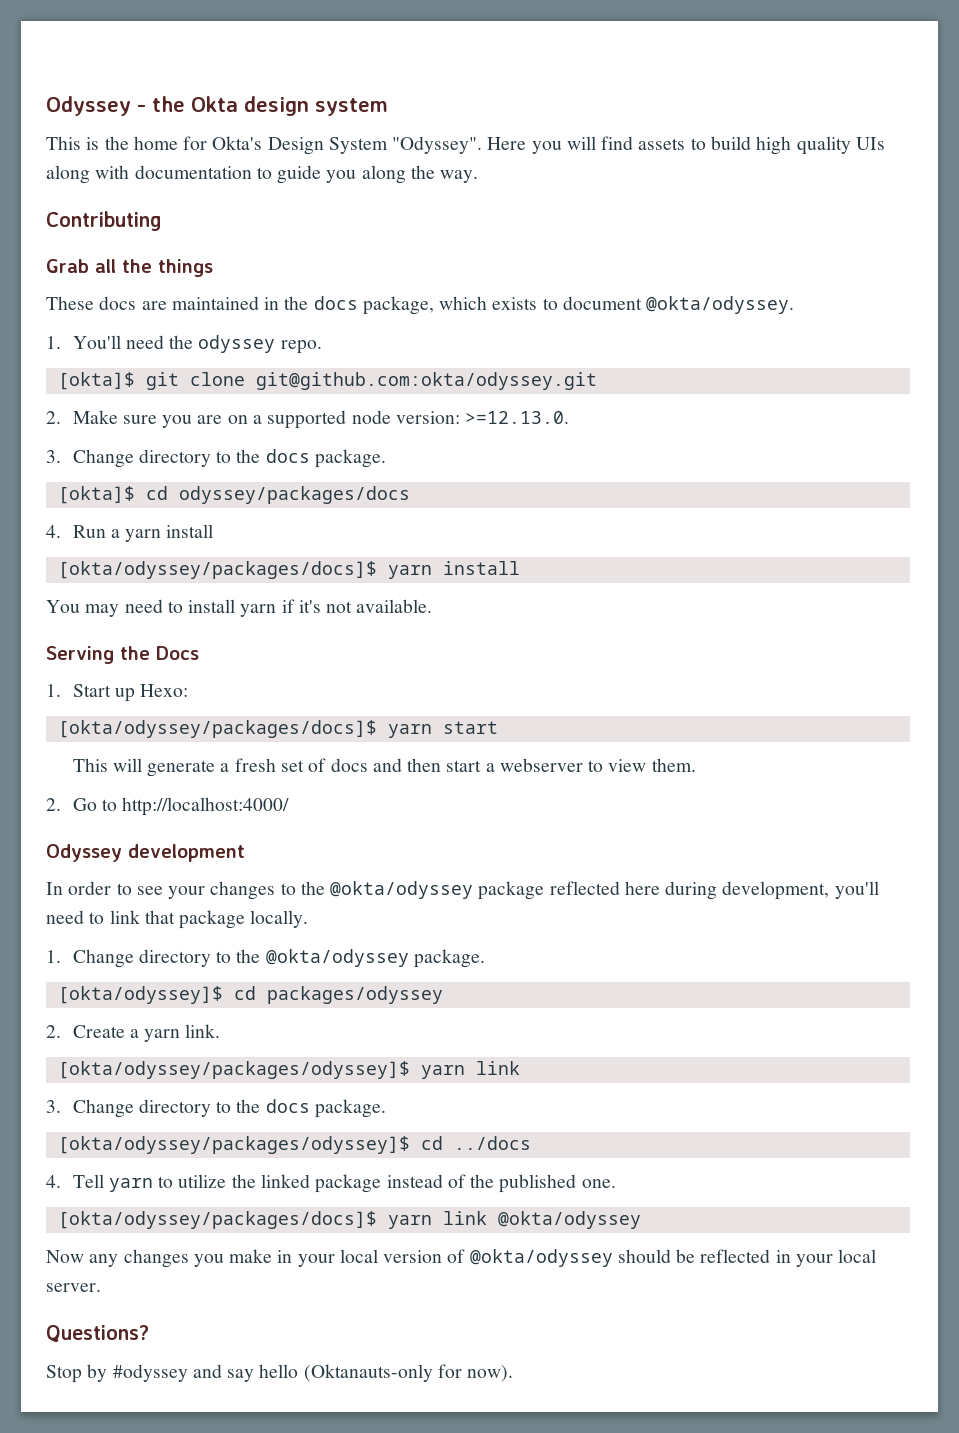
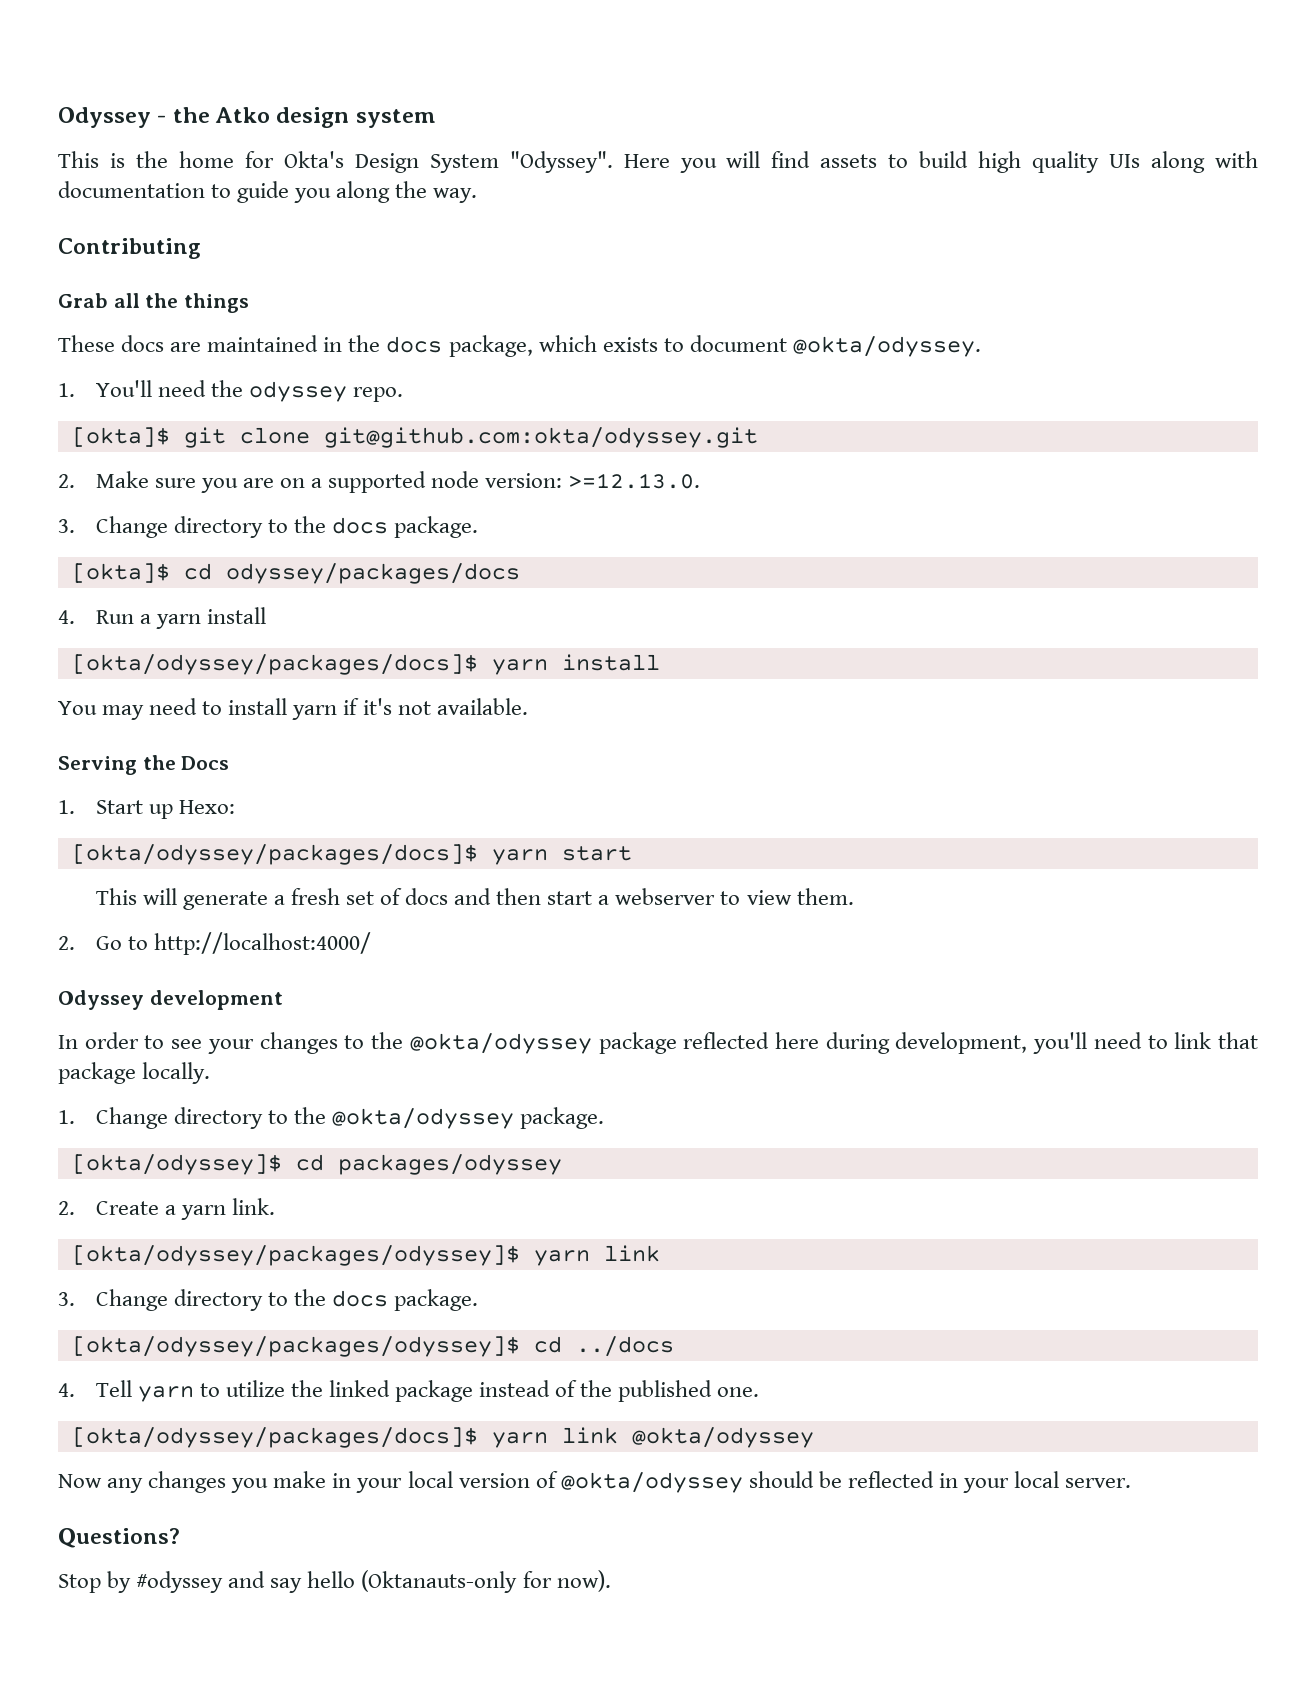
- Odyssey - the Okta design system
+ Odyssey - the Atko design system

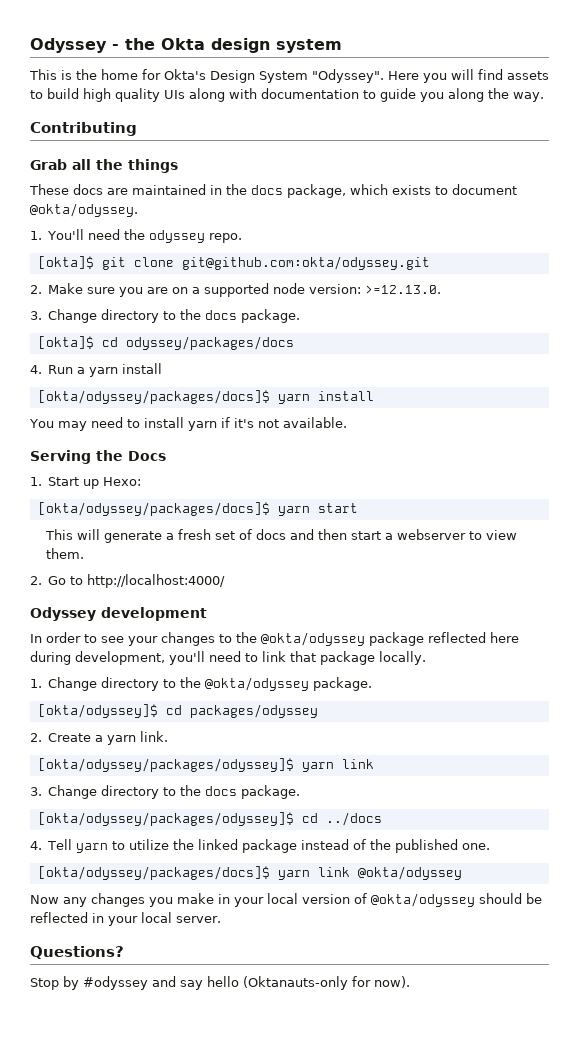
- Odyssey - the Atko design system
+ Odyssey - the Okta design system

